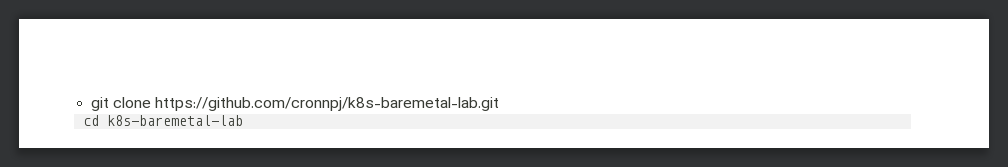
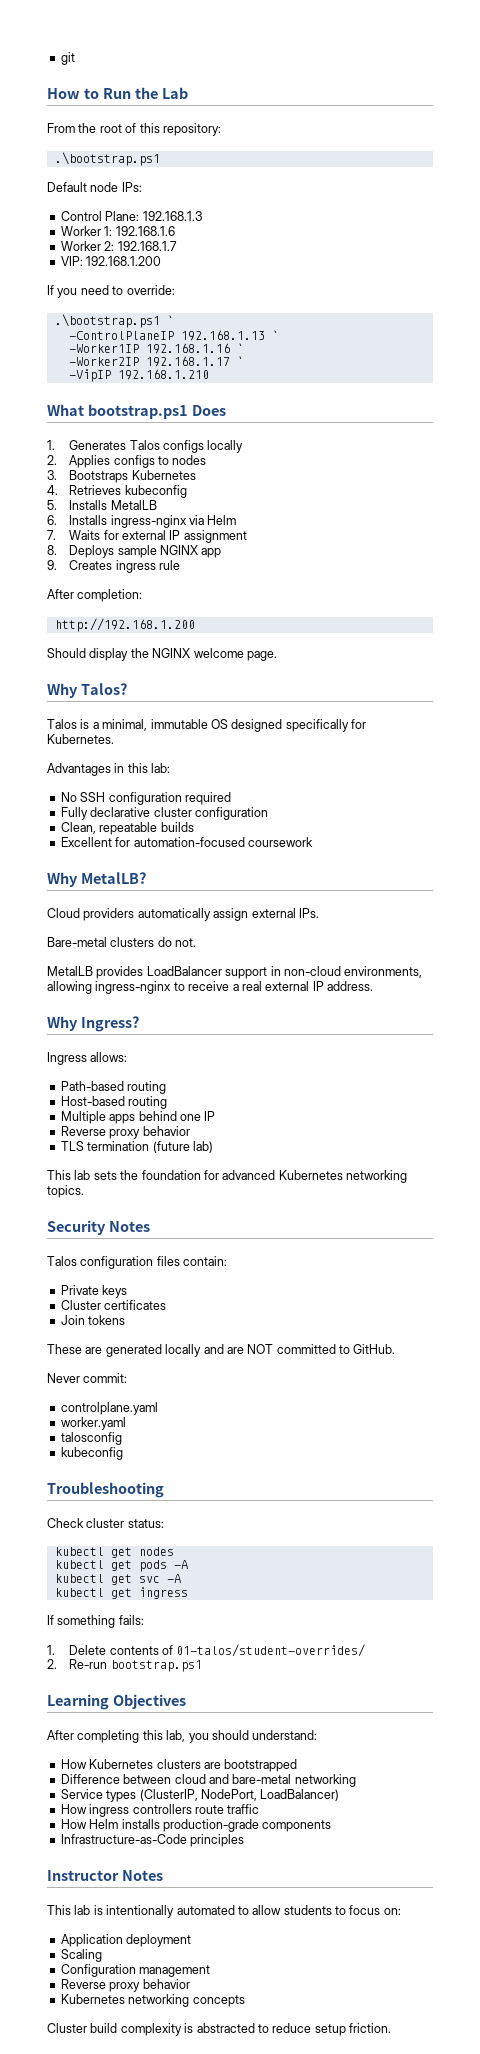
- git clone https://github.com/cronnpj/k8s-baremetal-lab.git
- cd k8s-baremetal-lab
+ git
+ How to Run the Lab
+ From the root of this repository:
+ .\bootstrap.ps1
+ Default node IPs:
+ Control Plane: 192.168.1.3
+ Worker 1: 192.168.1.6
+ Worker 2: 192.168.1.7
+ VIP: 192.168.1.200
+ If you need to override:
+ .\bootstrap.ps1 `
+ -ControlPlaneIP 192.168.1.13 `
+ -Worker1IP 192.168.1.16 `
+ -Worker2IP 192.168.1.17 `
+ -VipIP 192.168.1.210
+ What bootstrap.ps1 Does
+ 1. Generates Talos configs locally
+ 2. Applies configs to nodes
+ 3. Bootstraps Kubernetes
+ 4. Retrieves kubeconfig
+ 5. Installs MetalLB
+ 6. Installs ingress-nginx via Helm
+ 7. Waits for external IP assignment
+ 8. Deploys sample NGINX app
+ 9. Creates ingress rule
+ After completion:
+ http://192.168.1.200
+ Should display the NGINX welcome page.
+ Why Talos?
+ Talos is a minimal, immutable OS designed specifically for Kubernetes.
+ Advantages in this lab:
+ No SSH configuration required
+ Fully declarative cluster configuration
+ Clean, repeatable builds
+ Excellent for automation-focused coursework
+ Why MetalLB?
+ Cloud providers automatically assign external IPs.
+ Bare-metal clusters do not.
+ MetalLB provides LoadBalancer support in non-cloud environments, allowing ingress-nginx to receive a real external IP address.
+ Why Ingress?
+ Ingress allows:
+ Path-based routing
+ Host-based routing
+ Multiple apps behind one IP
+ Reverse proxy behavior
+ TLS termination (future lab)
+ This lab sets the foundation for advanced Kubernetes networking topics.
+ Security Notes
+ Talos configuration files contain:
+ Private keys
+ Cluster certificates
+ Join tokens
+ These are generated locally and are NOT committed to GitHub.
+ Never commit:
+ controlplane.yaml
+ worker.yaml
+ talosconfig
+ kubeconfig
+ Troubleshooting
+ Check cluster status:
+ kubectl get nodes
+ kubectl get pods -A
+ kubectl get svc -A
+ kubectl get ingress
+ If something fails:
+ 1. Delete contents of 01-talos/student-overrides/
+ 2. Re-run bootstrap.ps1
+ Learning Objectives
+ After completing this lab, you should understand:
+ How Kubernetes clusters are bootstrapped
+ Difference between cloud and bare-metal networking
+ Service types (ClusterIP, NodePort, LoadBalancer)
+ How ingress controllers route traffic
+ How Helm installs production-grade components
+ Infrastructure-as-Code principles
+ Instructor Notes
+ This lab is intentionally automated to allow students to focus on:
+ Application deployment
+ Scaling
+ Configuration management
+ Reverse proxy behavior
+ Kubernetes networking concepts
+ Cluster build complexity is abstracted to reduce setup friction.

